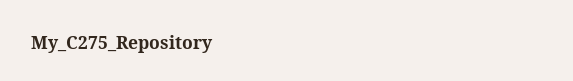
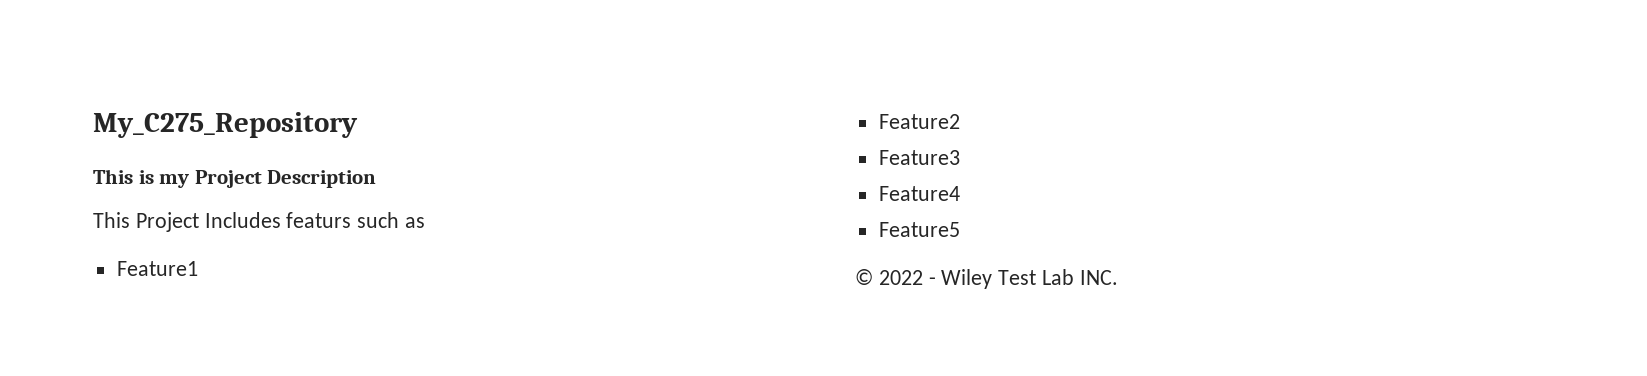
+ This is my Project Description
+ This Project Includes featurs such as
+ Feature1
+ Feature2
+ Feature3
+ Feature4
+ Feature5
+ © 2022 - Wiley Test Lab INC.

